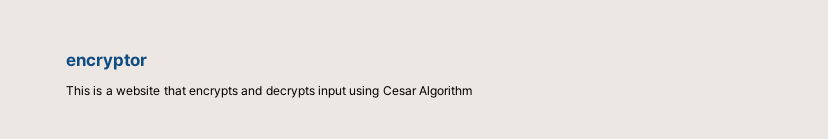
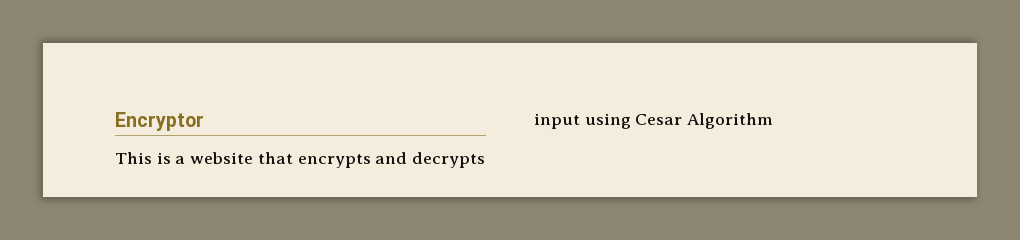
- encryptor
+ Encryptor

